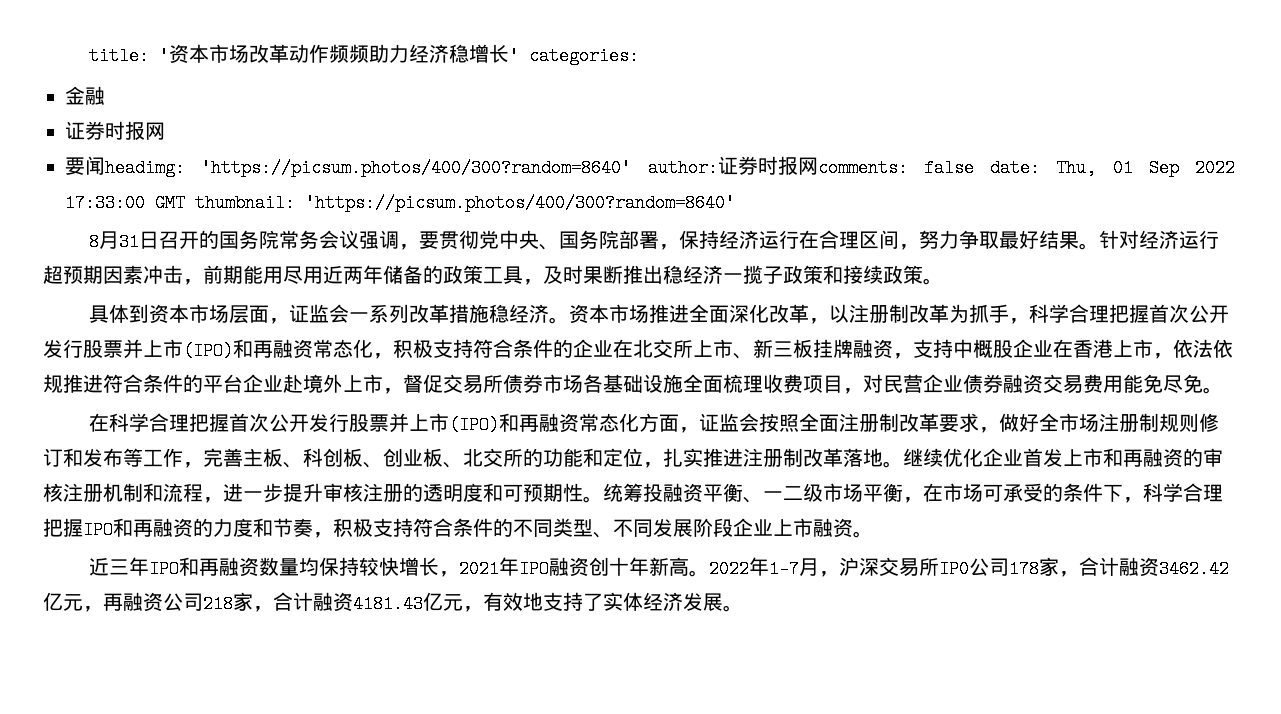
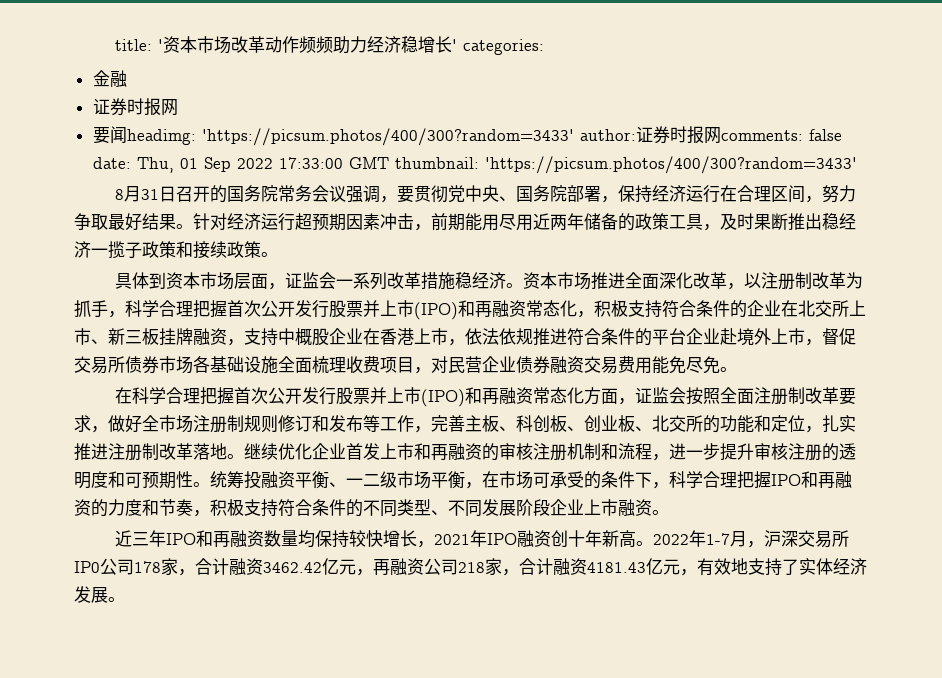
- 要闻headimg: 'https://picsum.photos/400/300?random=8640' author:证券时报网comments: false date: Thu, 01 Sep 2022 17:33:00 GMT thumbnail: 'https://picsum.photos/400/300?random=8640'
+ 要闻headimg: 'https://picsum.photos/400/300?random=3433' author:证券时报网comments: false date: Thu, 01 Sep 2022 17:33:00 GMT thumbnail: 'https://picsum.photos/400/300?random=3433'

